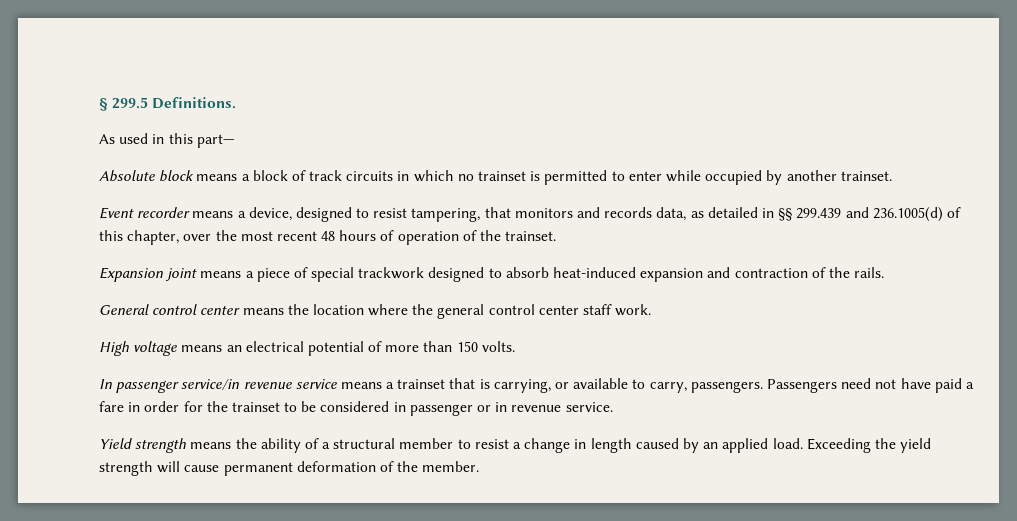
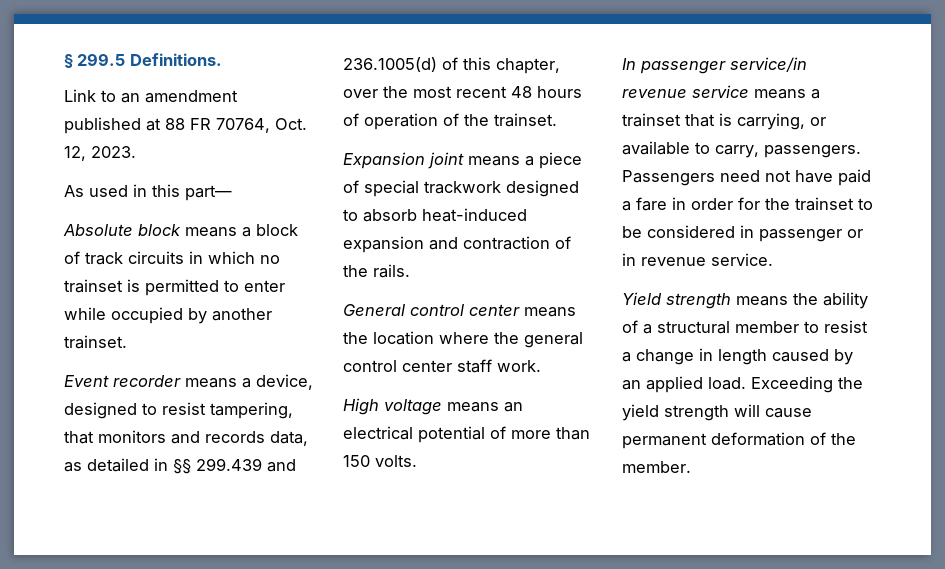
+ Link to an amendment published at 88 FR 70764, Oct. 12, 2023.

